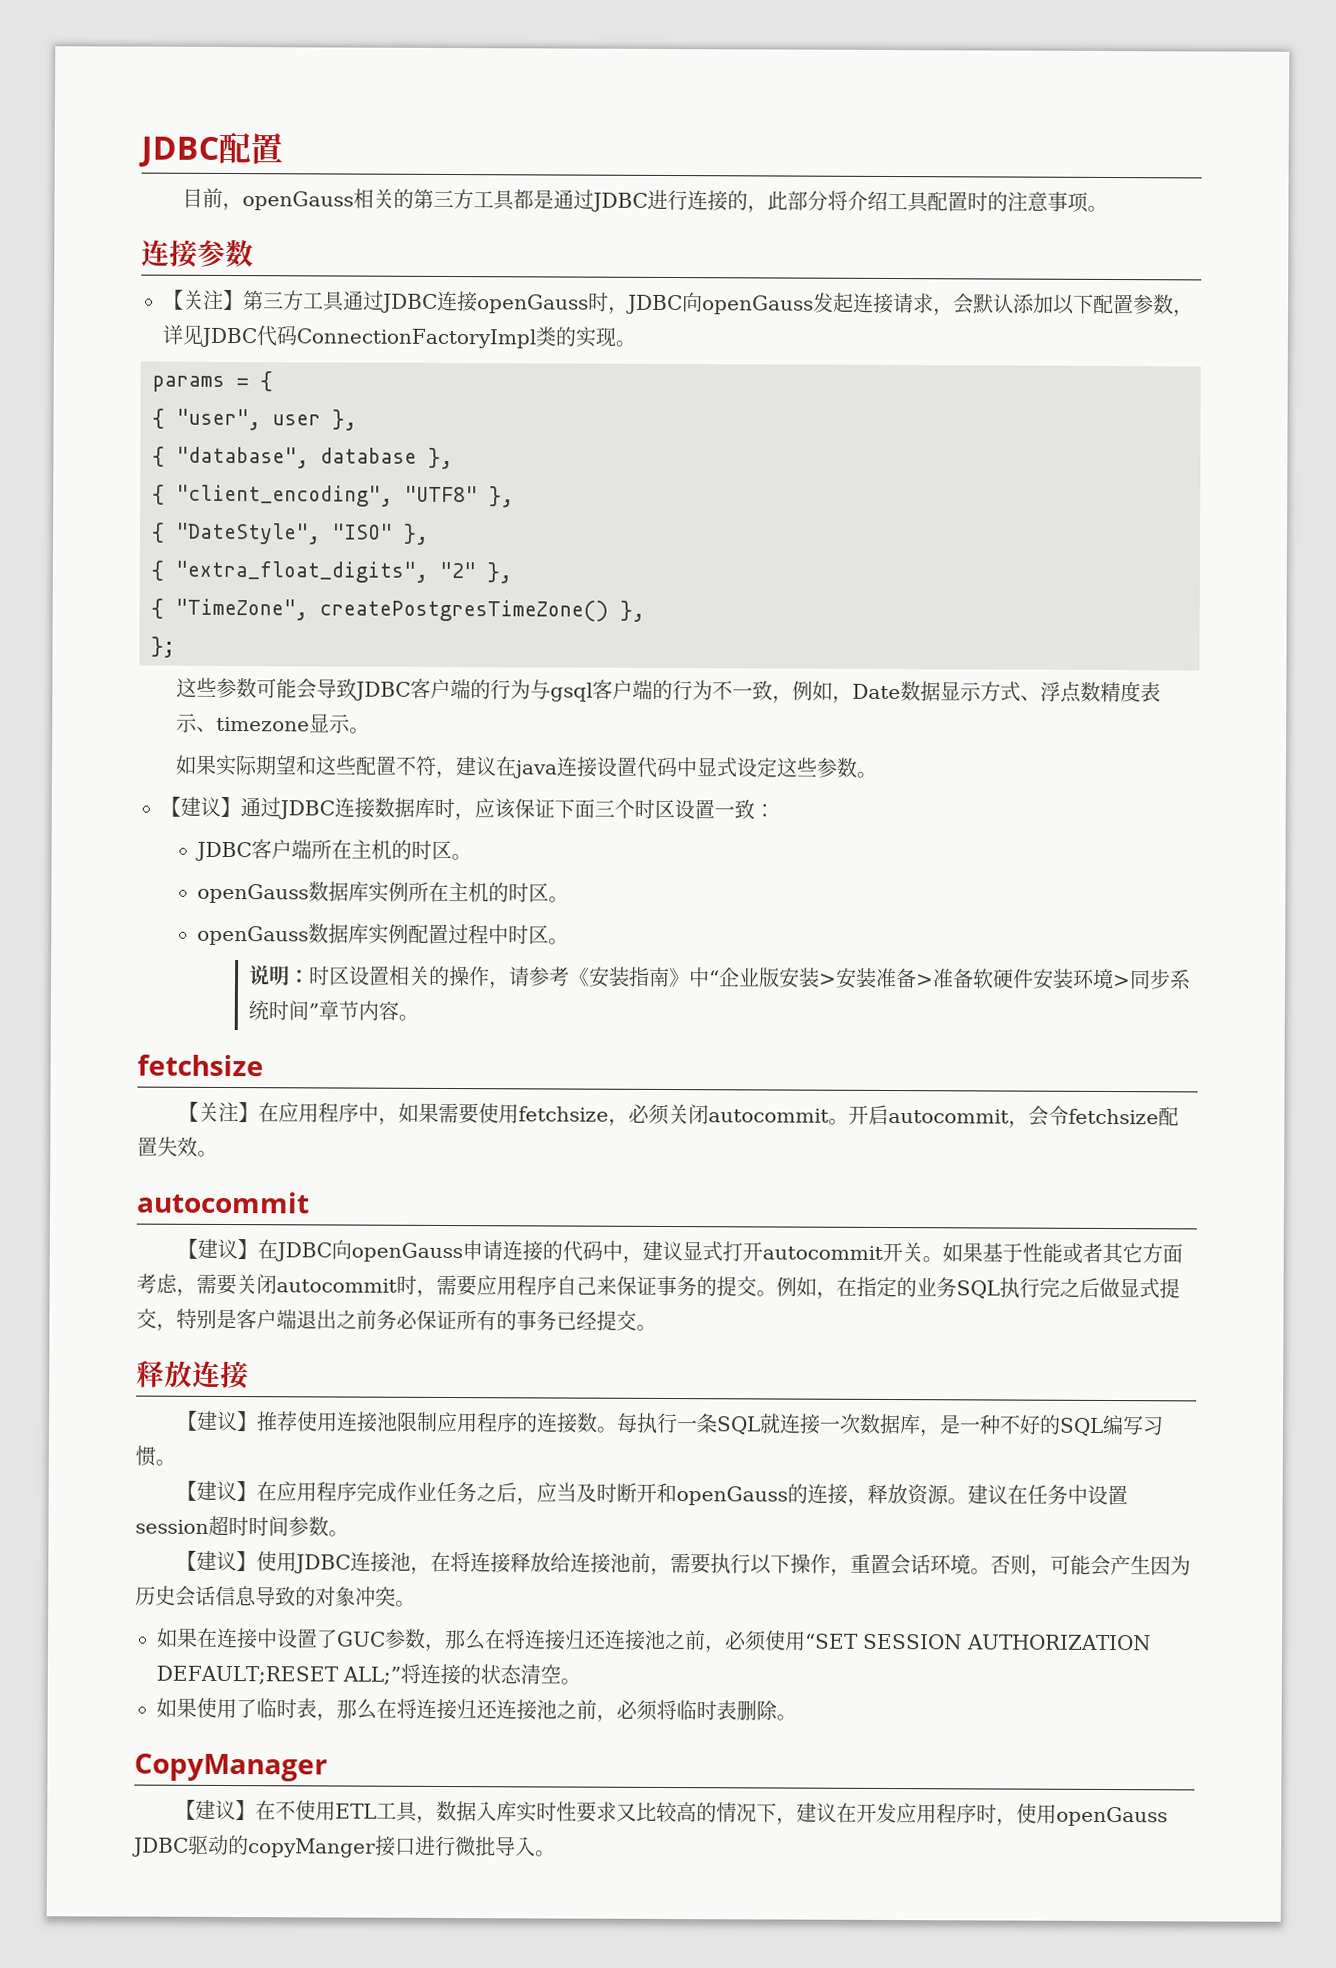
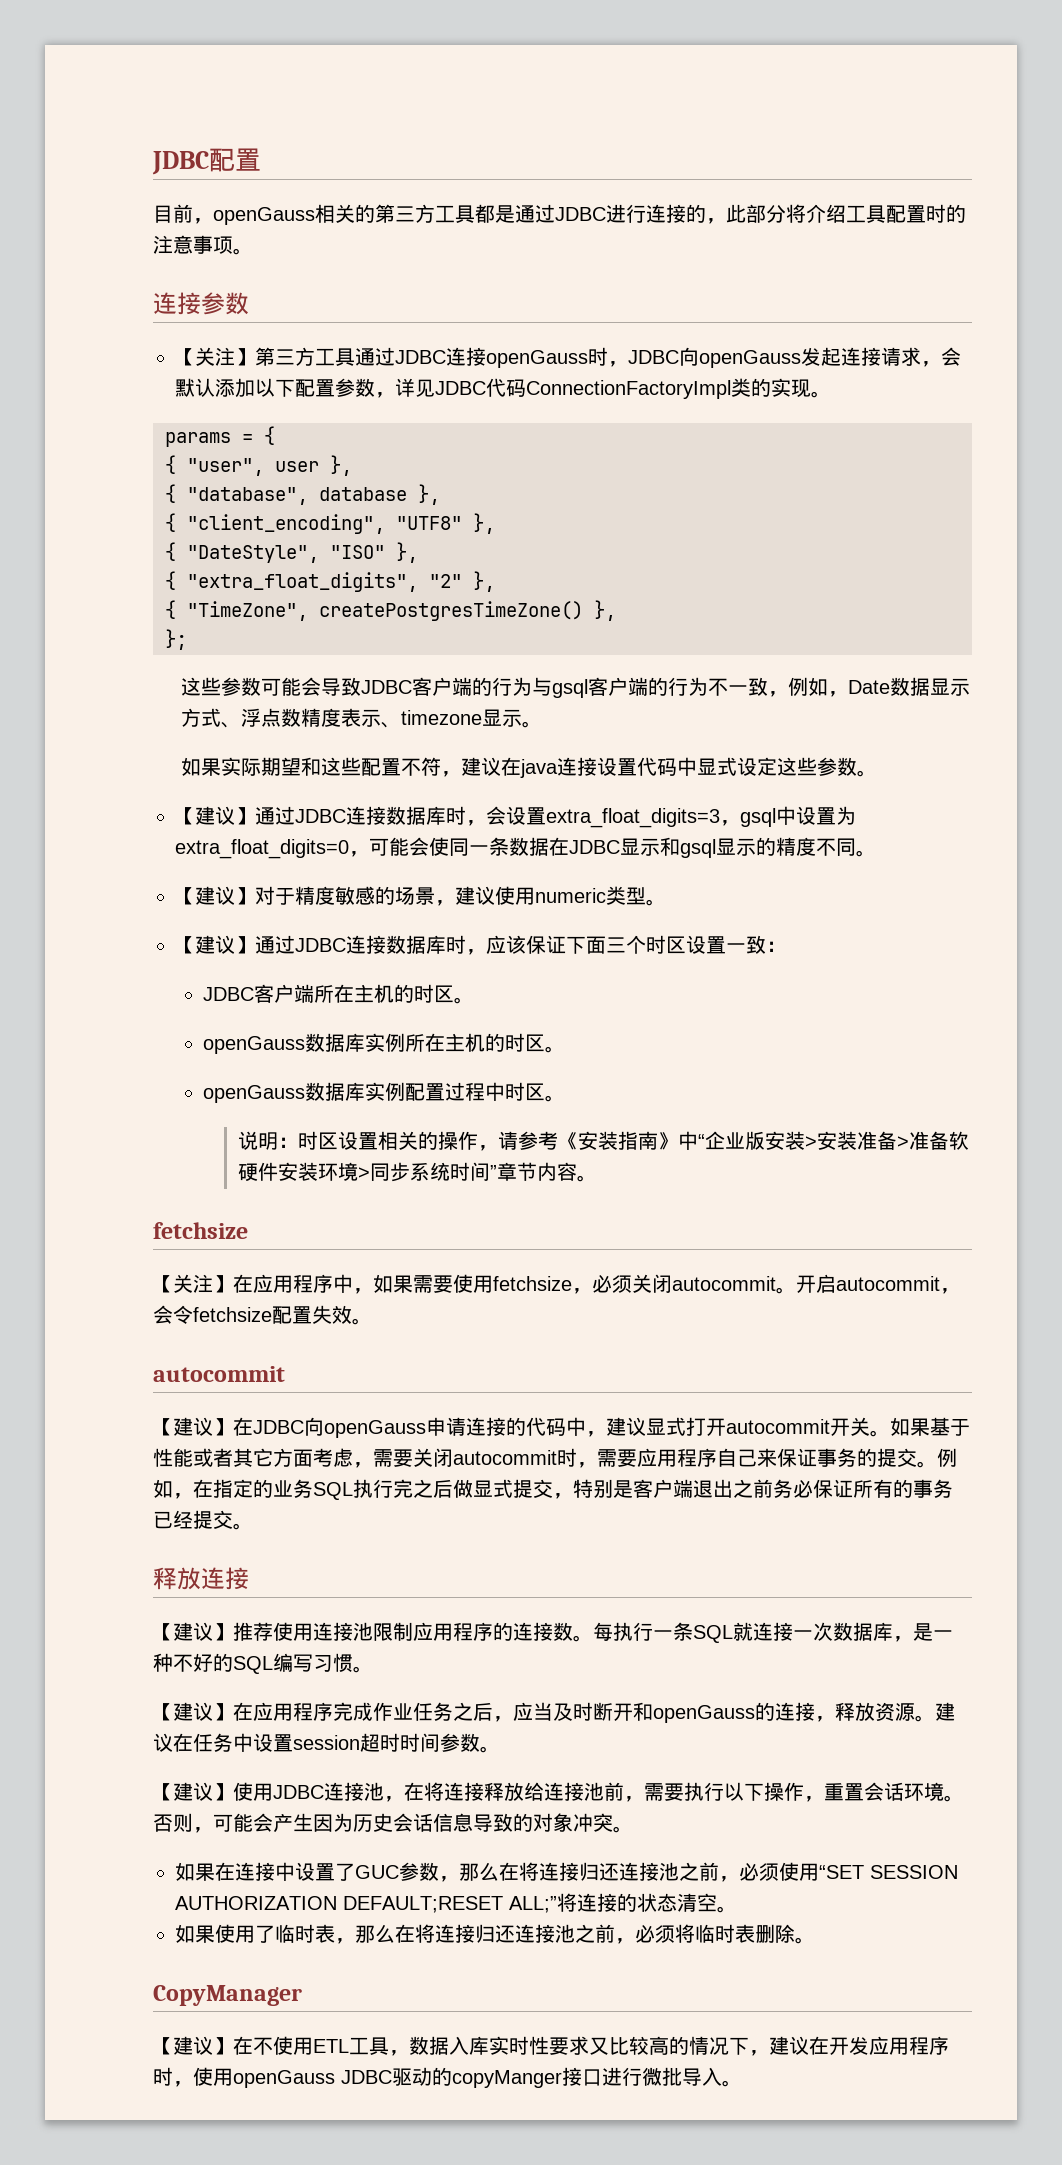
+ 【建议】通过JDBC连接数据库时，会设置extra_float_digits=3，gsql中设置为extra_float_digits=0，可能会使同一条数据在JDBC显示和gsql显示的精度不同。
+ 【建议】对于精度敏感的场景，建议使用numeric类型。

